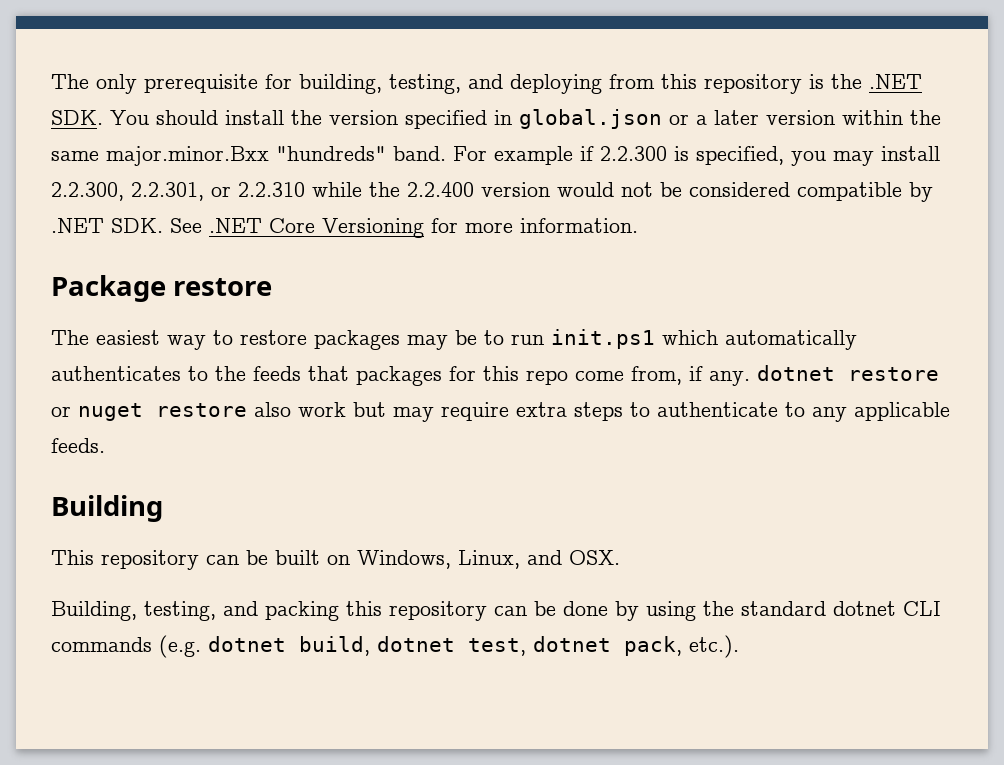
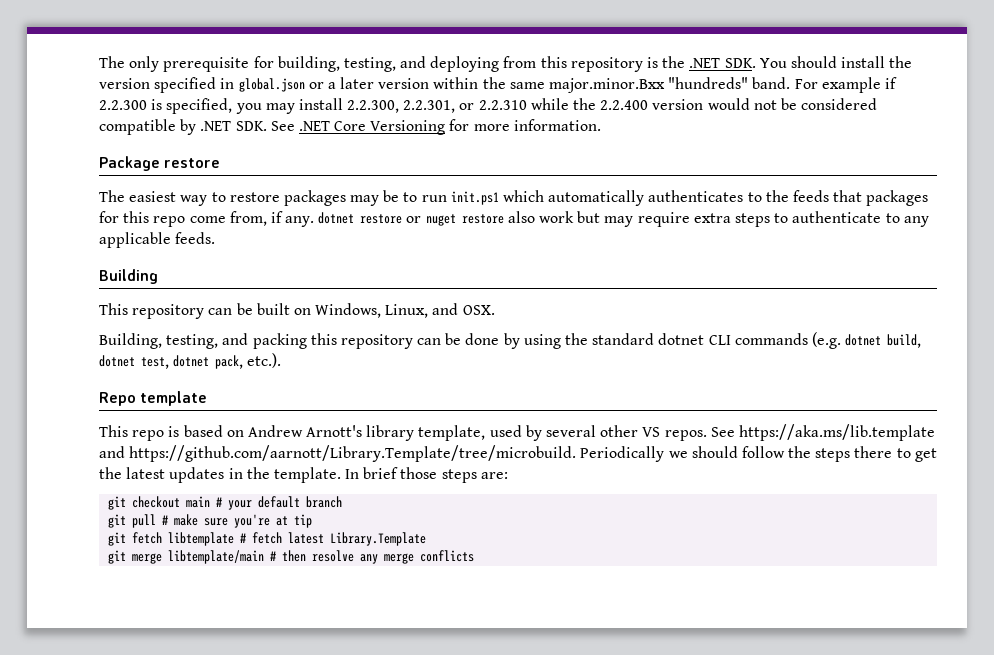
+ Repo template
+ This repo is based on Andrew Arnott's library template, used by several other VS repos. See https://aka.ms/lib.template and https://github.com/aarnott/Library.Template/tree/microbuild. Periodically we should follow the steps there to get the latest updates in the template. In brief those steps are:
+ git checkout main # your default branch
+ git pull # make sure you're at tip
+ git fetch libtemplate # fetch latest Library.Template
+ git merge libtemplate/main # then resolve any merge conflicts

